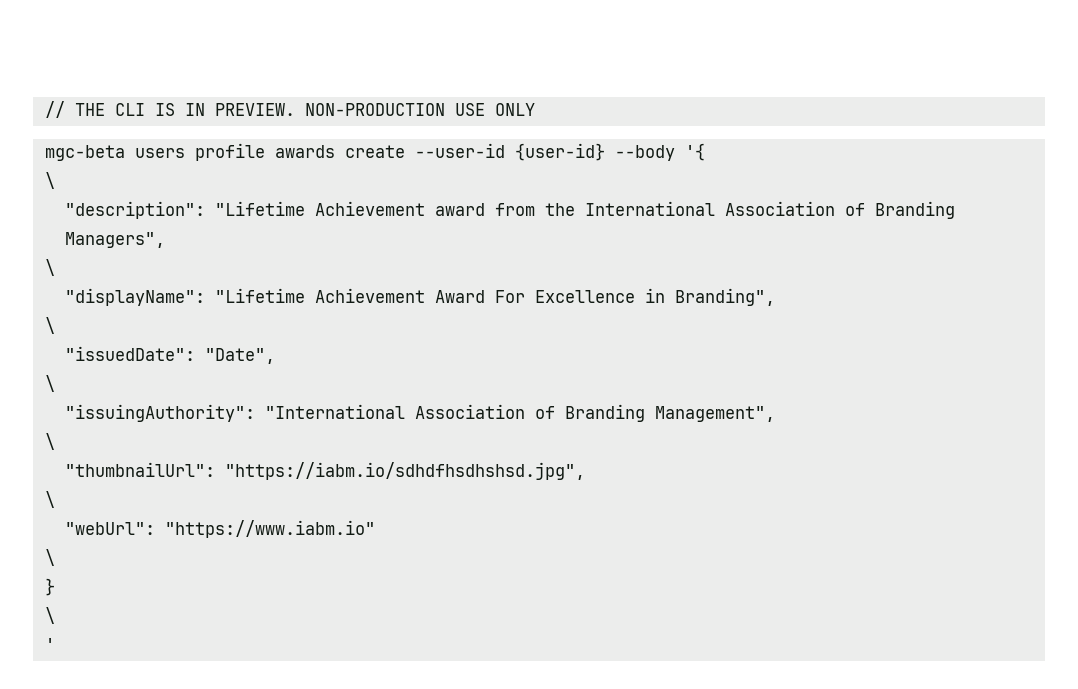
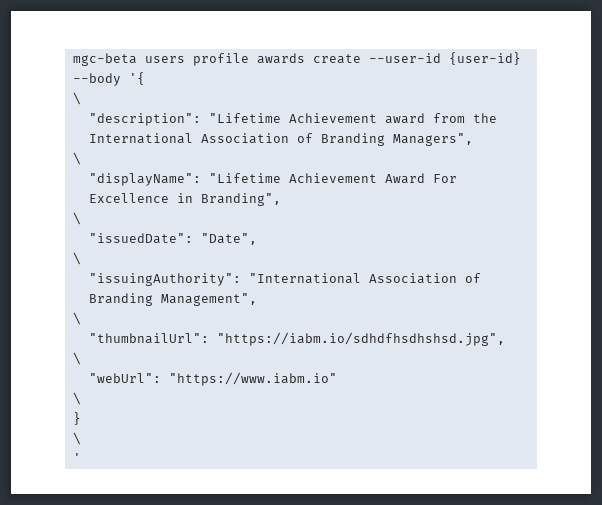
- // THE CLI IS IN PREVIEW. NON-PRODUCTION USE ONLY

